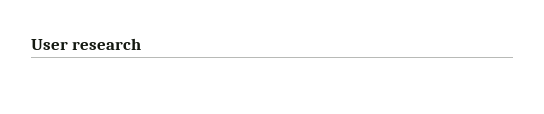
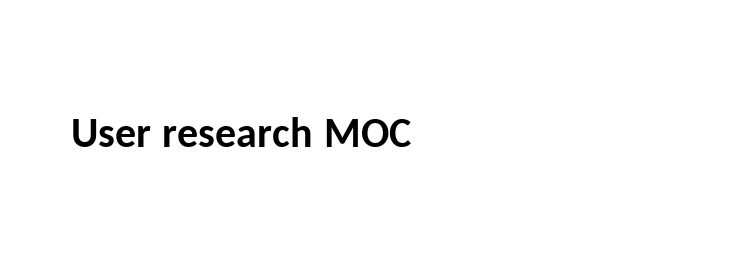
- User research
+ User research MOC

